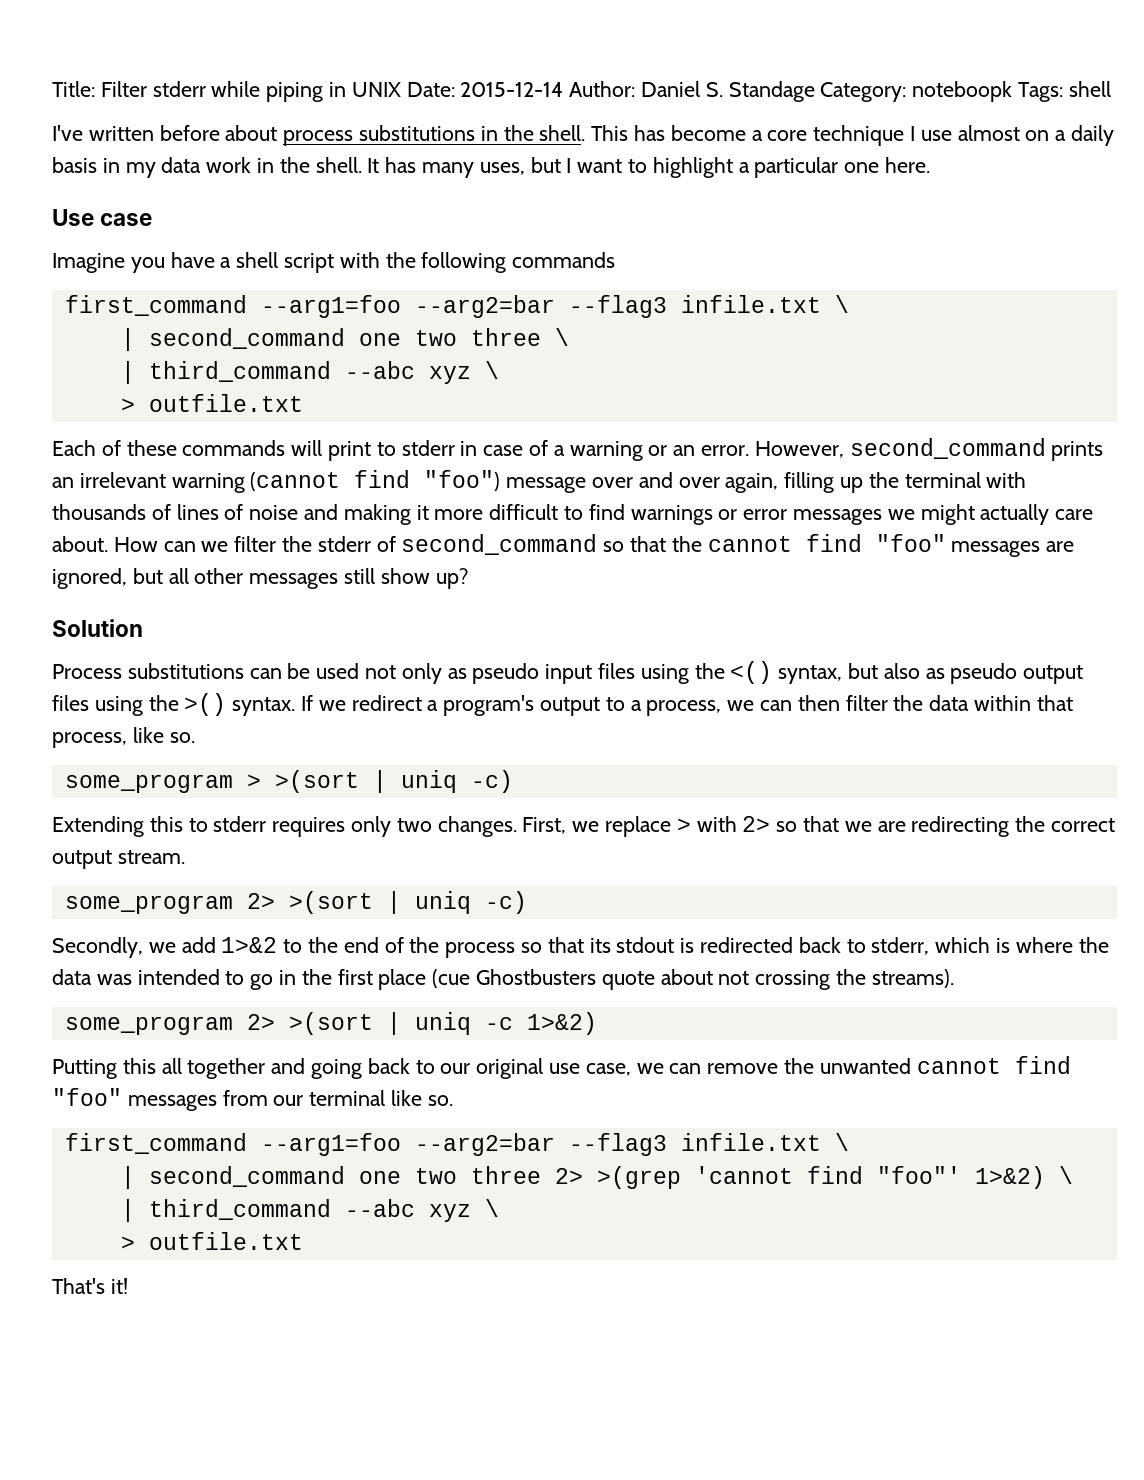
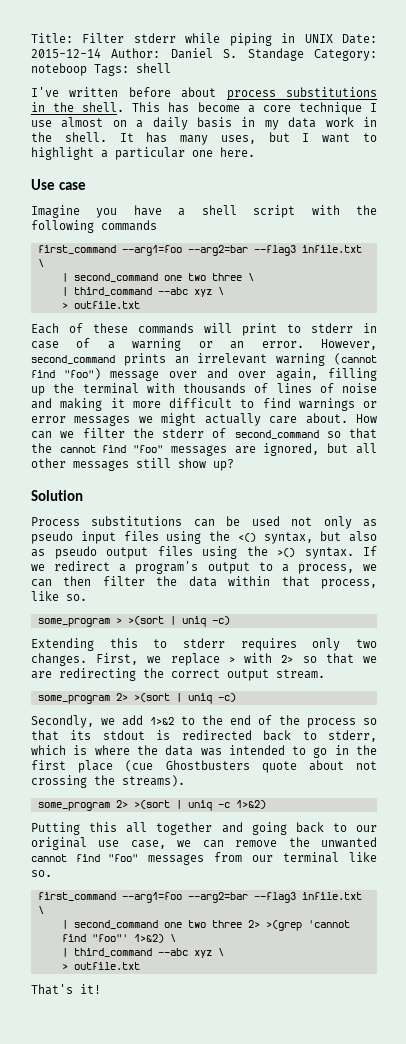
- Title: Filter stderr while piping in UNIX Date: 2015-12-14 Author: Daniel S. Standage Category: noteboopk Tags: shell
+ Title: Filter stderr while piping in UNIX Date: 2015-12-14 Author: Daniel S. Standage Category: noteboop Tags: shell

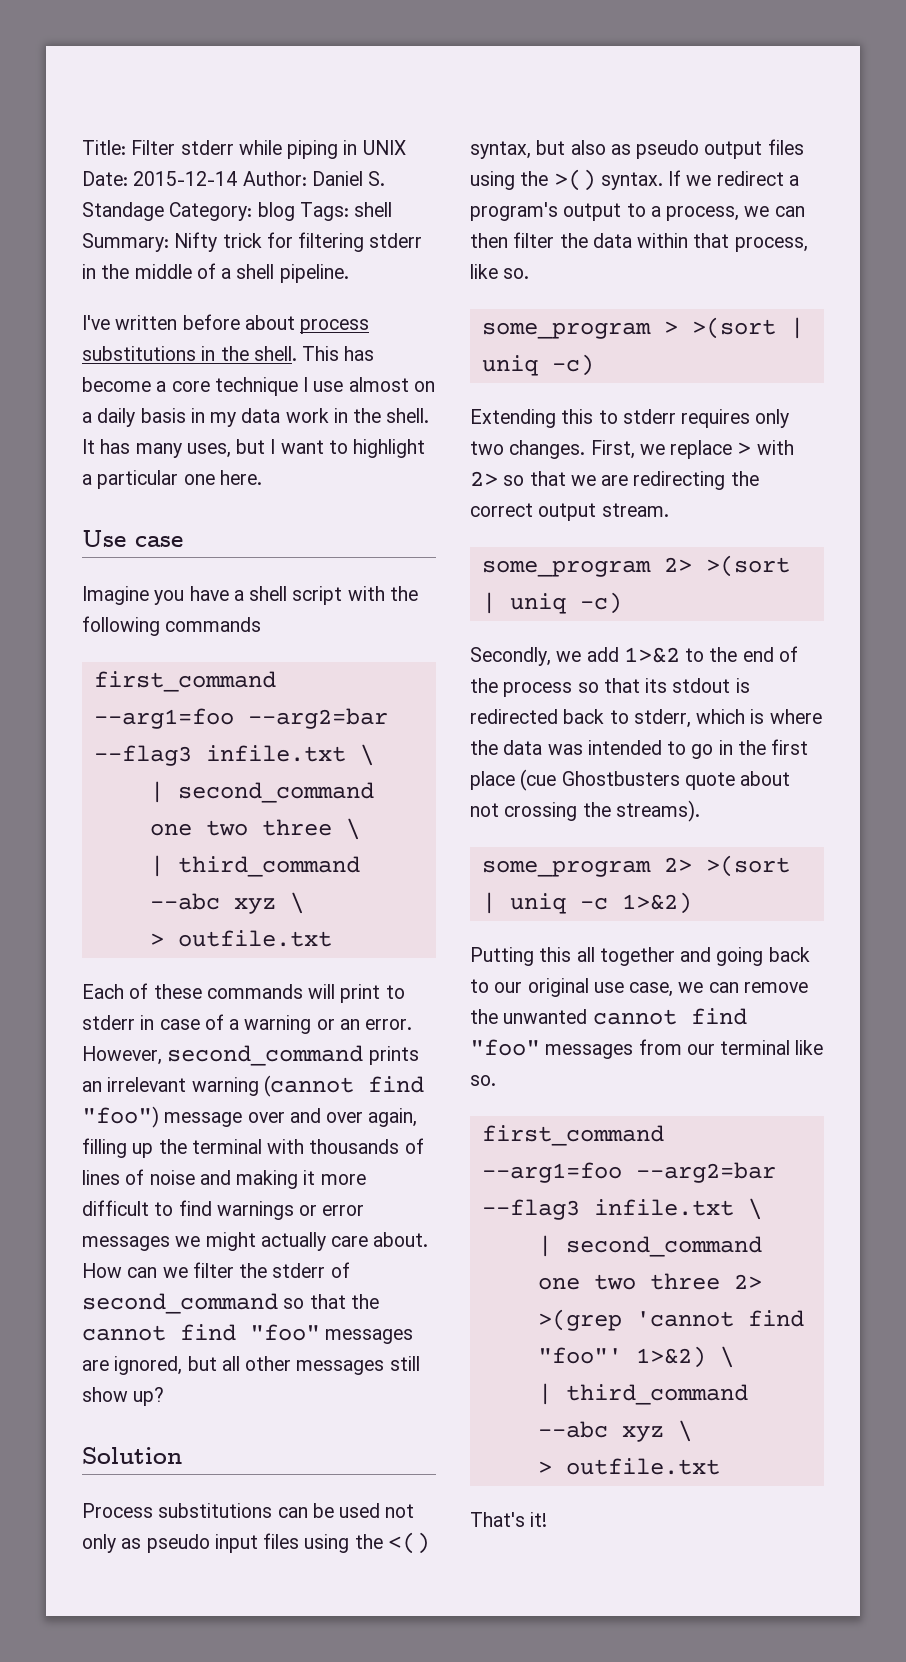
- Title: Filter stderr while piping in UNIX Date: 2015-12-14 Author: Daniel S. Standage Category: noteboop Tags: shell
+ Title: Filter stderr while piping in UNIX Date: 2015-12-14 Author: Daniel S. Standage Category: blog Tags: shell Summary: Nifty trick for filtering stderr in the middle of a shell pipeline.

